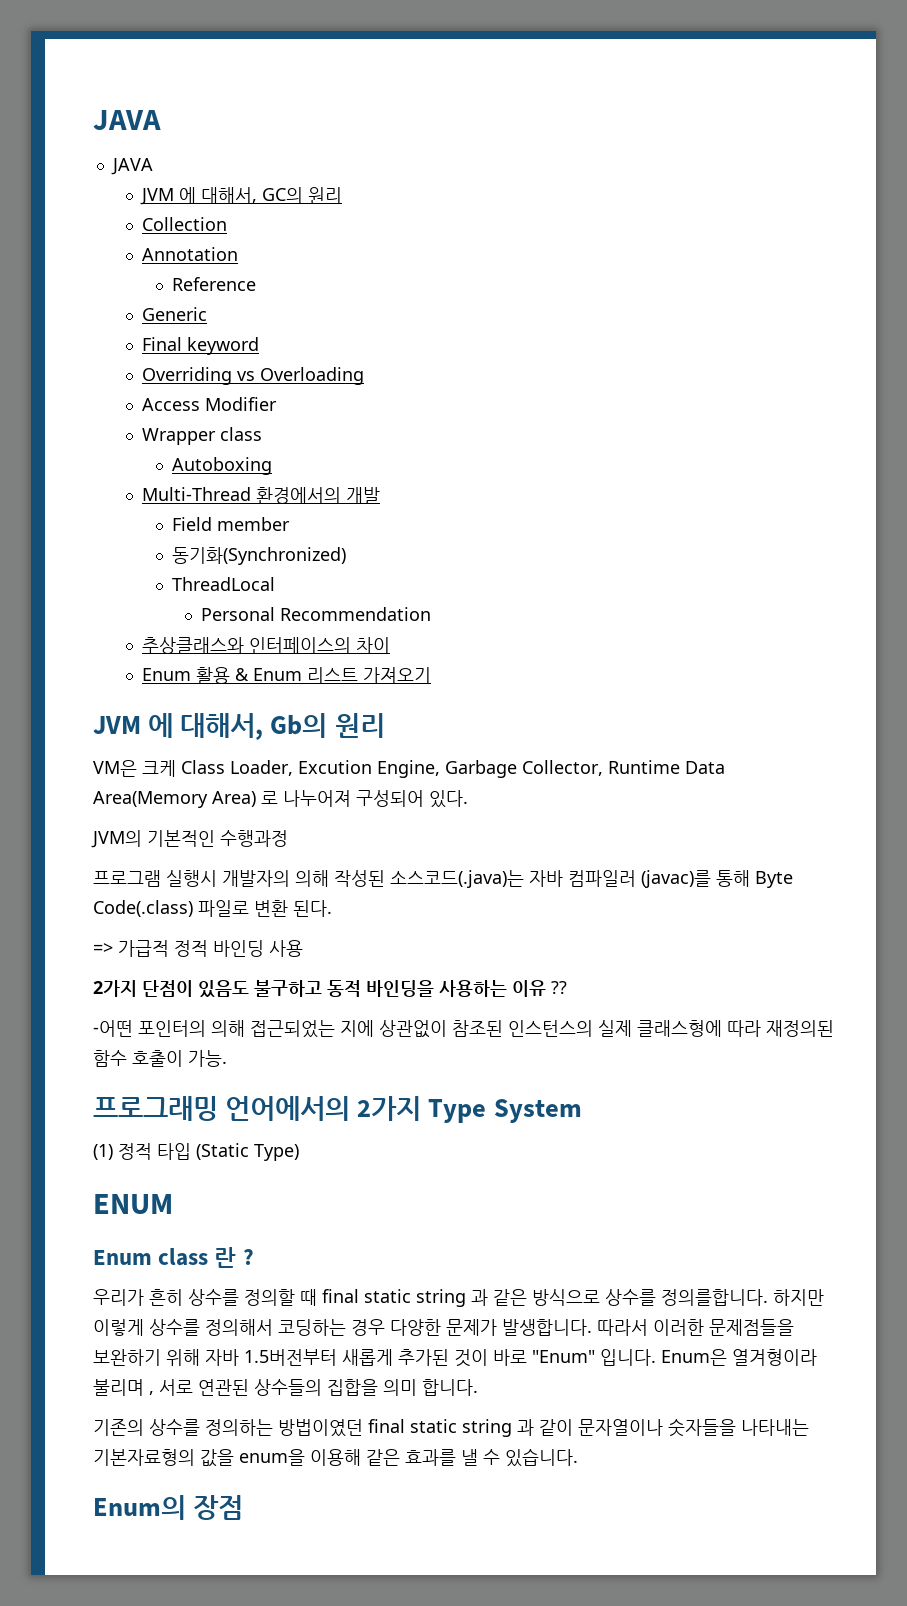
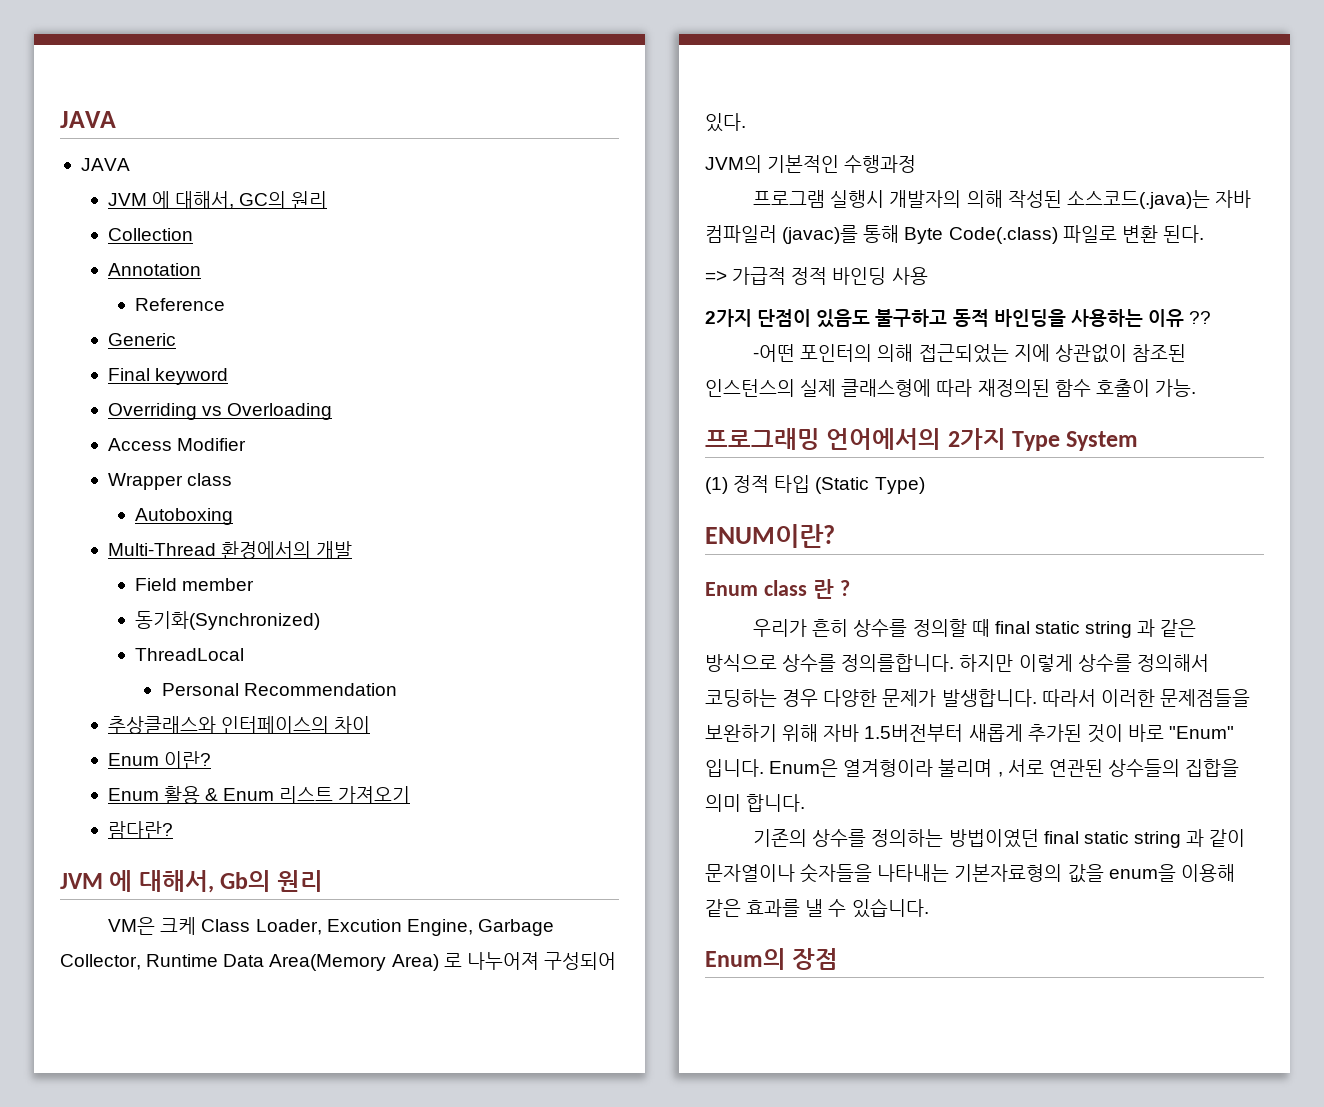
+ Enum 이란?
+ 람다란?
- ENUM
+ ENUM이란?

